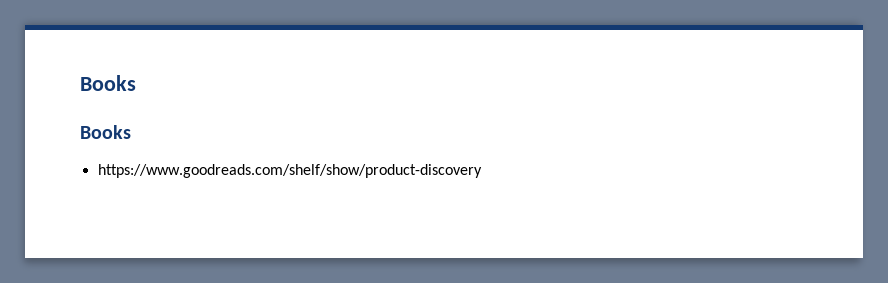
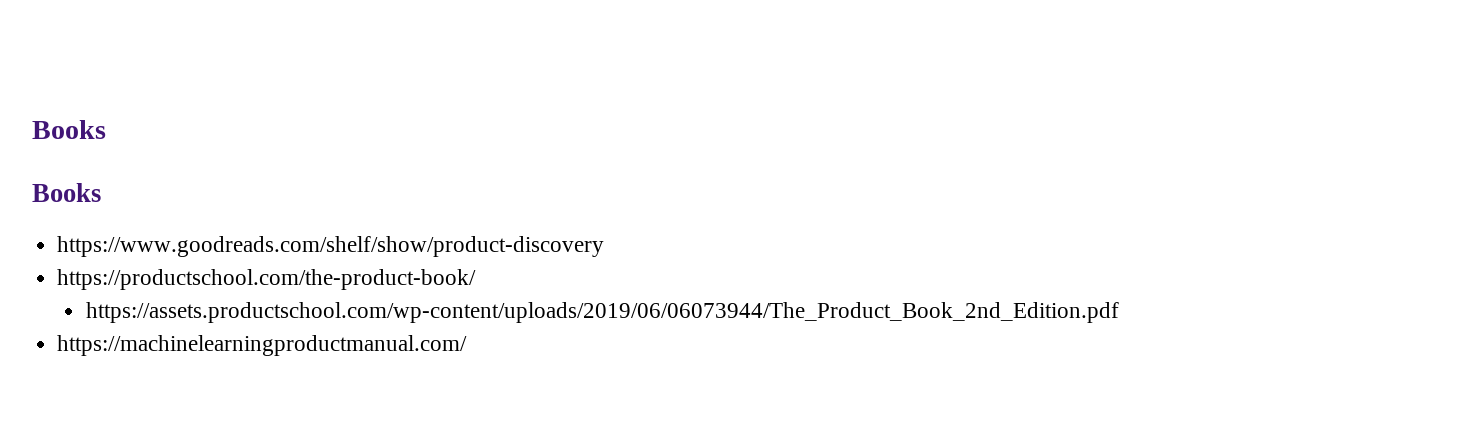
+ https://productschool.com/the-product-book/
+ https://assets.productschool.com/wp-content/uploads/2019/06/06073944/The_Product_Book_2nd_Edition.pdf
+ https://machinelearningproductmanual.com/

